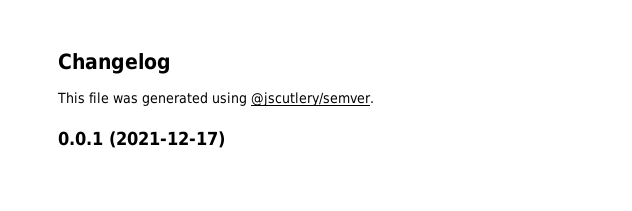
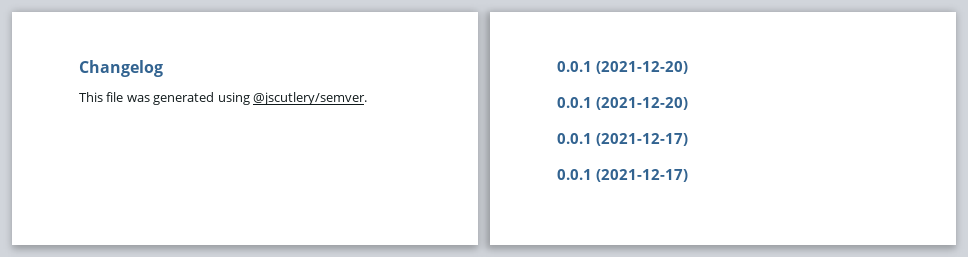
  This file was generated using @jscutlery/semver.
+ 0.0.1 (2021-12-20)
+ 0.0.1 (2021-12-20)
+ 0.0.1 (2021-12-17)

